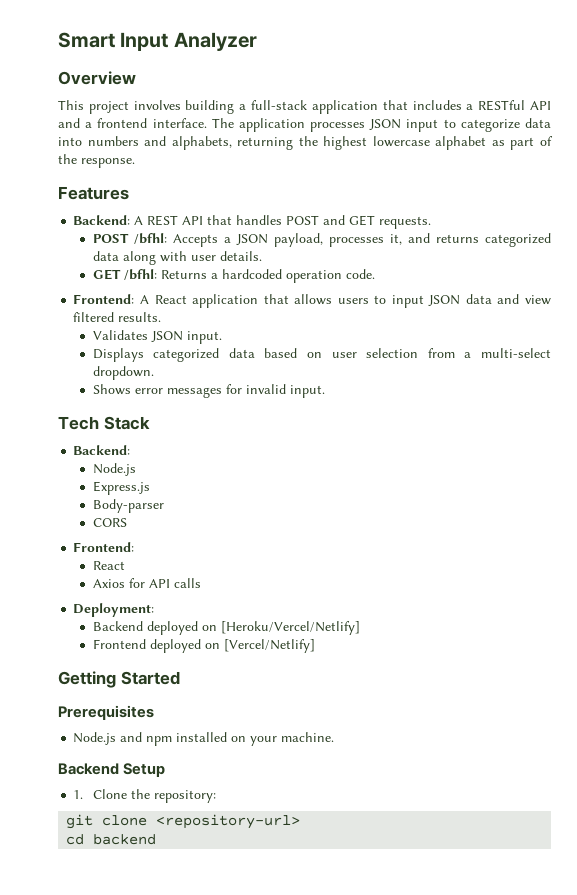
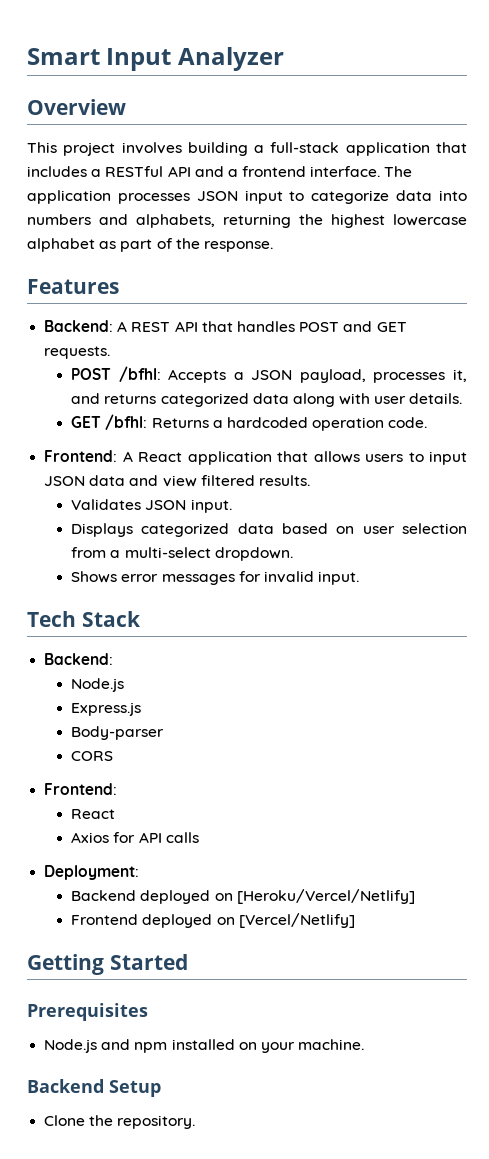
- 1. Clone the repository:
- git clone <repository-url>
- cd backend
+ Clone the repository.

